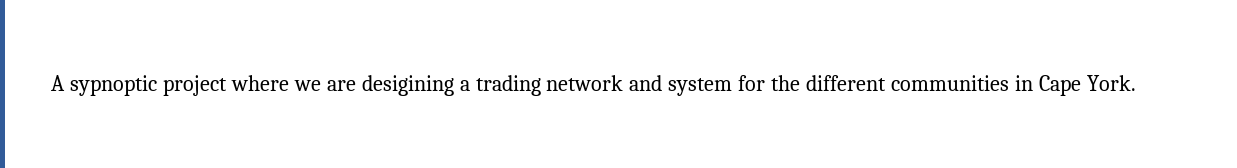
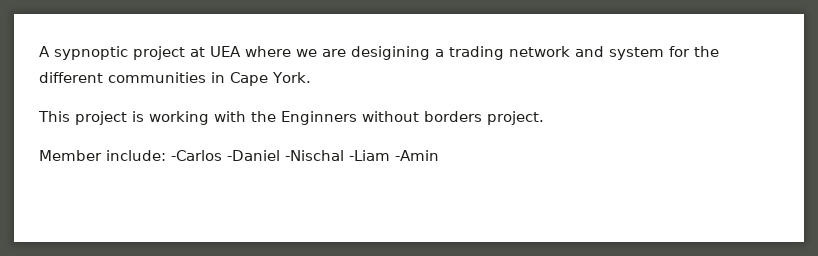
- A sypnoptic project where we are desigining a trading network and system for the different communities in Cape York.
+ A sypnoptic project at UEA where we are desigining a trading network and system for the different communities in Cape York.
+ This project is working with the Enginners without borders project.
+ Member include: -Carlos -Daniel -Nischal -Liam -Amin

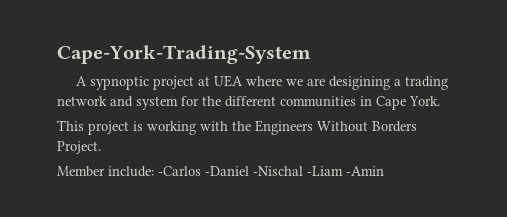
+ Cape-York-Trading-System
- This project is working with the Enginners without borders project.
+ This project is working with the Engineers Without Borders Project.

